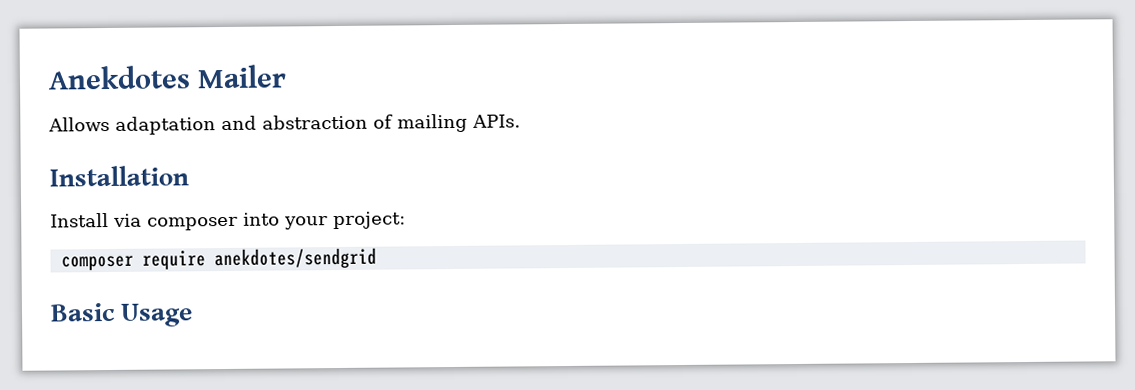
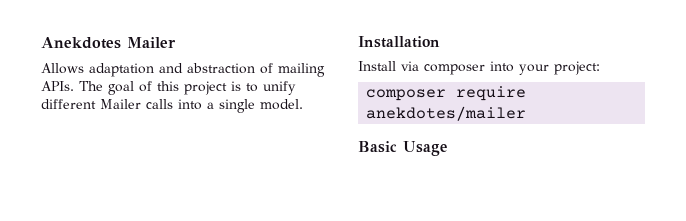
+ The goal of this project is to unify different Mailer calls into a single model.
- composer require anekdotes/sendgrid
+ composer require anekdotes/mailer

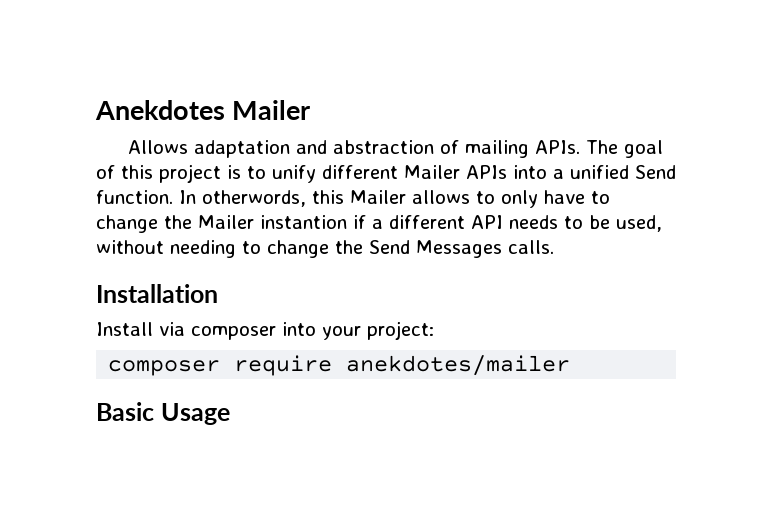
- The goal of this project is to unify different Mailer calls into a single model.
+ The goal of this project is to unify different Mailer APIs into a unified Send function. In otherwords, this Mailer allows to only have to change the Mailer instantion if a different API needs to be used, without needing to change the Send Messages calls.

